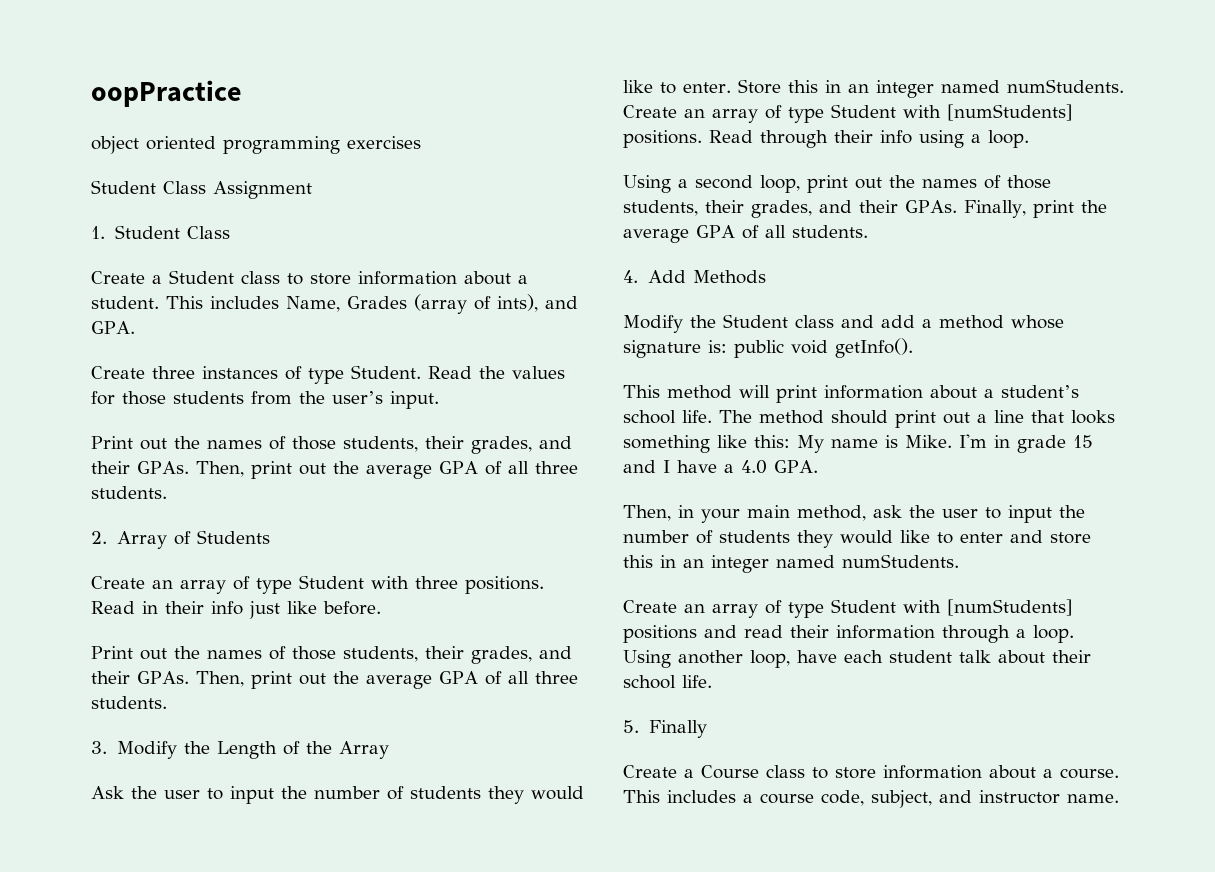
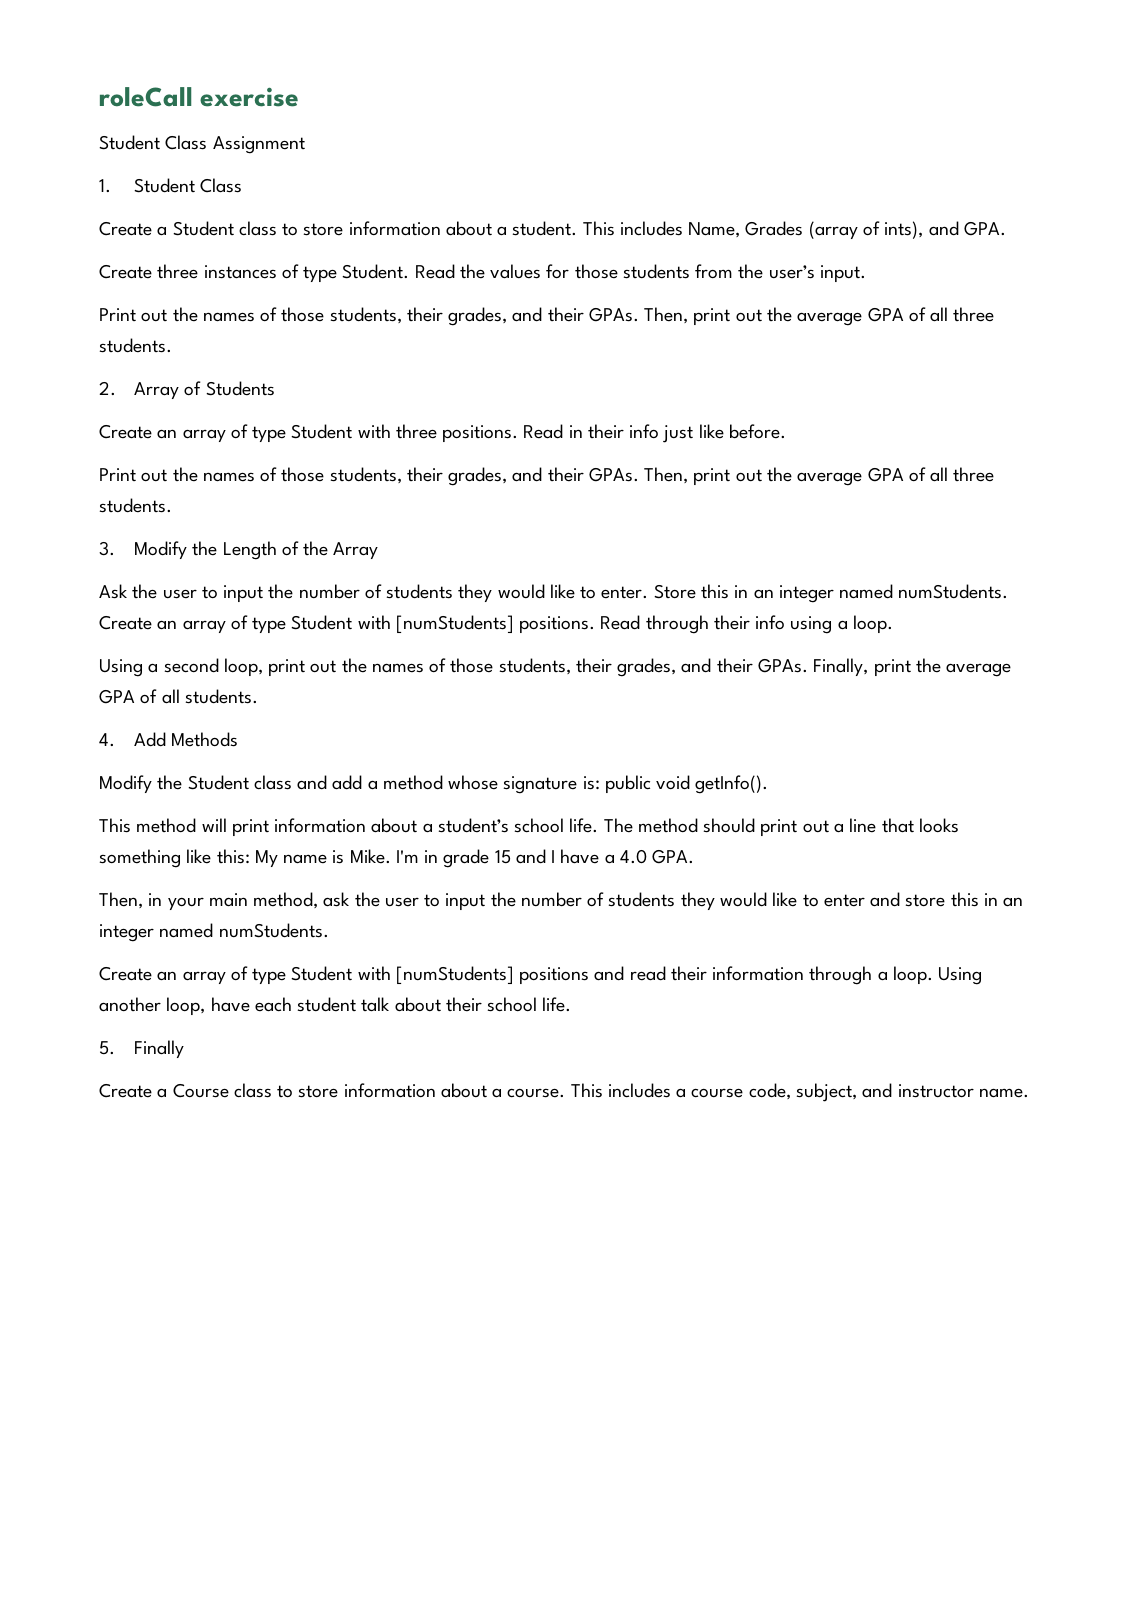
- oopPractice
- object oriented programming exercises
+ roleCall exercise

